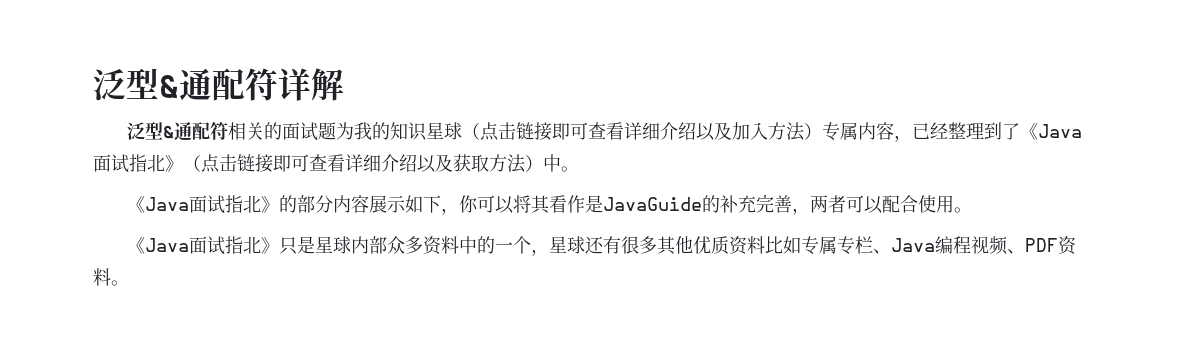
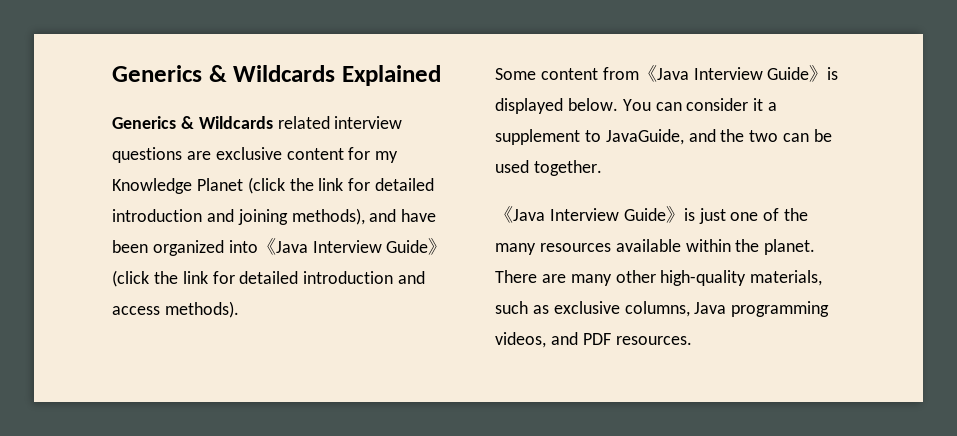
- 泛型&通配符详解
- 泛型&通配符相关的面试题为我的知识星球（点击链接即可查看详细介绍以及加入方法）专属内容，已经整理到了《Java面试指北》（点击链接即可查看详细介绍以及获取方法）中。
- 《Java面试指北》的部分内容展示如下，你可以将其看作是JavaGuide的补充完善，两者可以配合使用。
- 《Java面试指北》只是星球内部众多资料中的一个，星球还有很多其他优质资料比如专属专栏、Java编程视频、PDF资料。
+ Generics & Wildcards Explained
+ Generics & Wildcards related interview questions are exclusive content for my Knowledge Planet (click the link for detailed introduction and joining methods), and have been organized into《Java Interview Guide》(click the link for detailed introduction and access methods).
+ Some content from《Java Interview Guide》is displayed below. You can consider it a supplement to JavaGuide, and the two can be used together.
+ 《Java Interview Guide》is just one of the many resources available within the planet. There are many other high-quality materials, such as exclusive columns, Java programming videos, and PDF resources.

